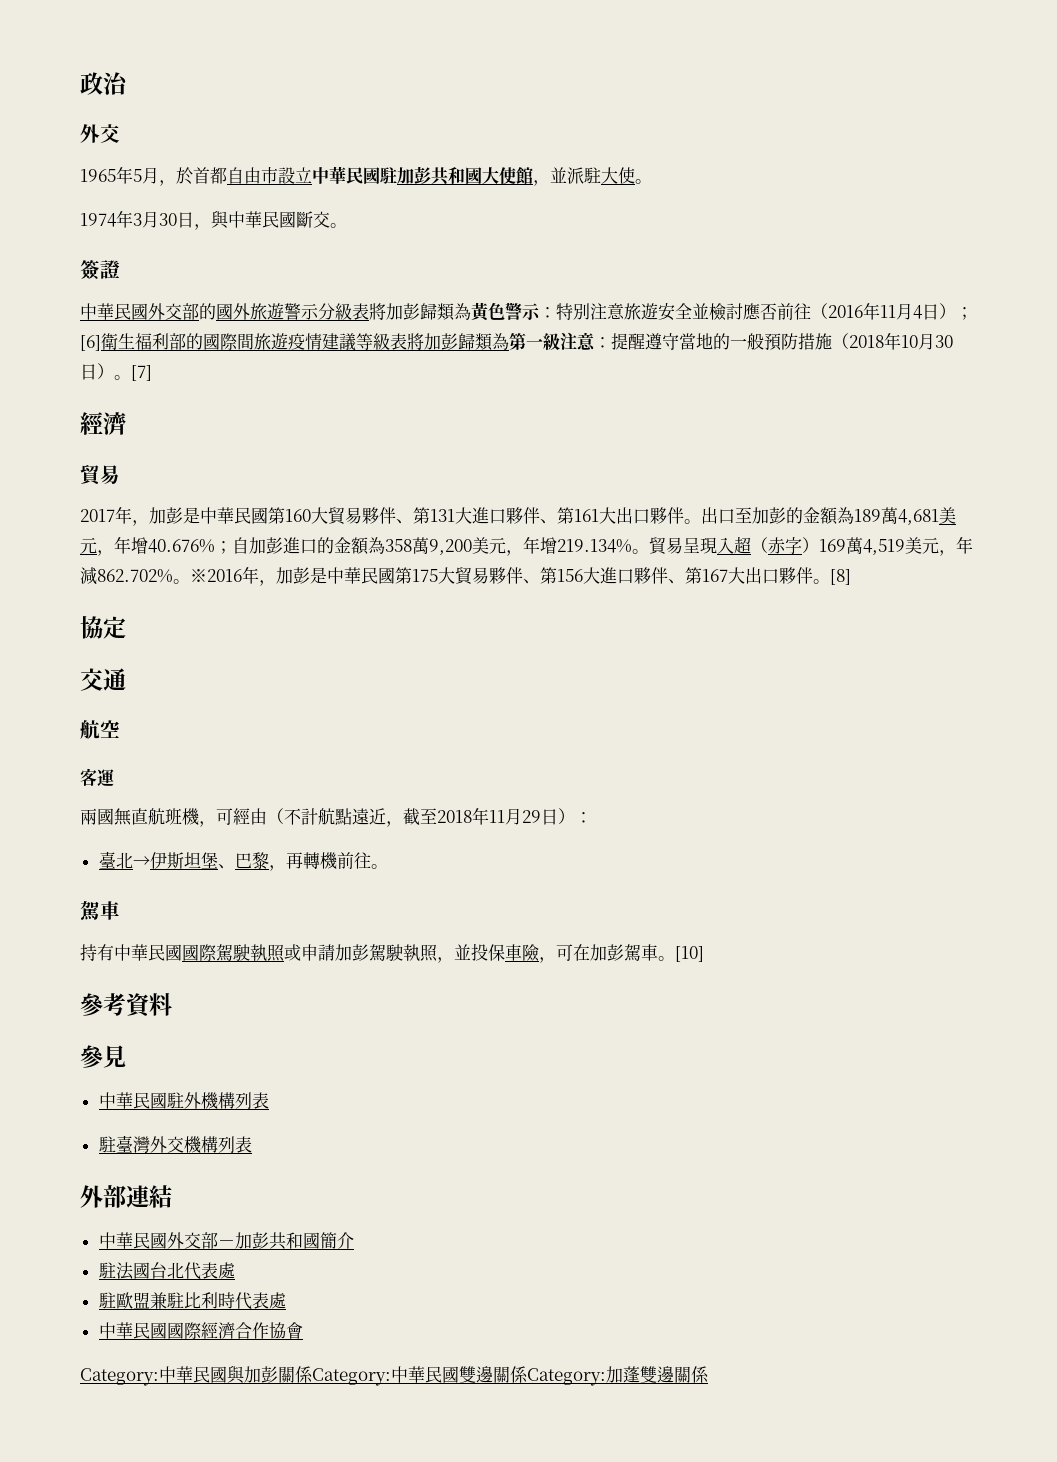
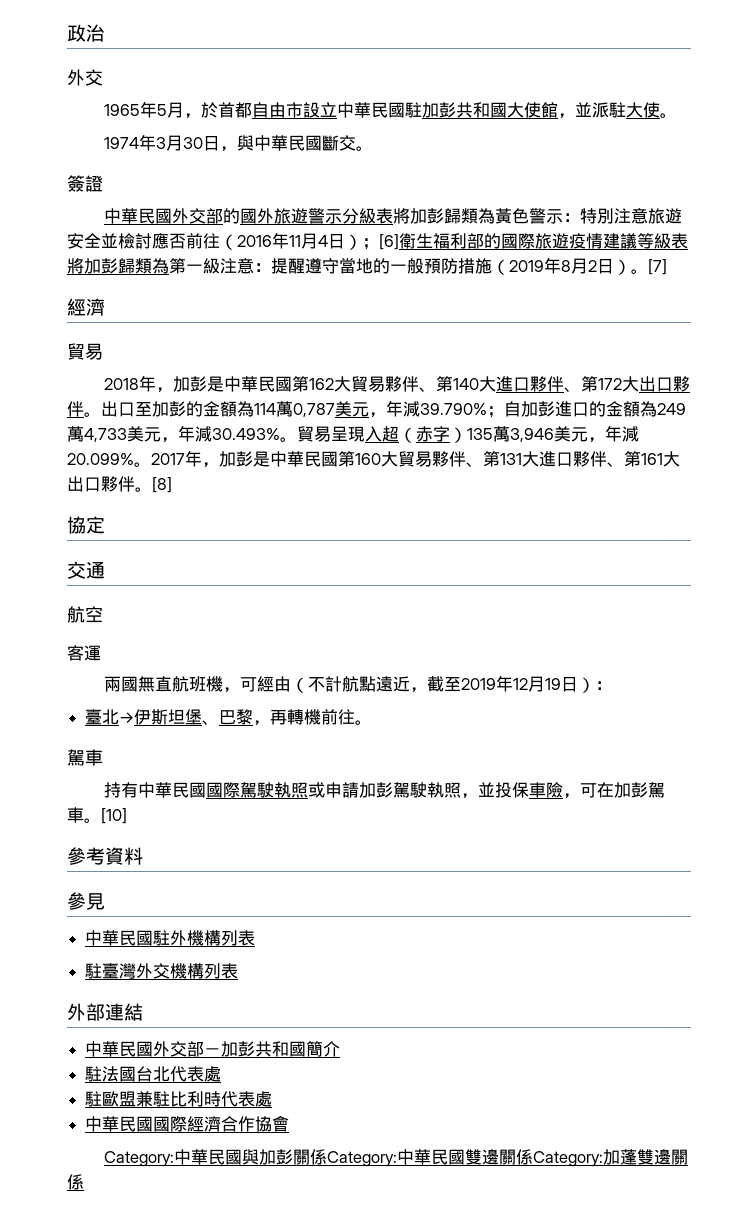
- 中華民國外交部的國外旅遊警示分級表將加彭歸類為黃色警示：特別注意旅遊安全並檢討應否前往（2016年11月4日）；[6]衛生福利部的國際間旅遊疫情建議等級表將加彭歸類為第一級注意：提醒遵守當地的一般預防措施（2018年10月30日）。
+ 中華民國外交部的國外旅遊警示分級表將加彭歸類為黃色警示：特別注意旅遊安全並檢討應否前往（2016年11月4日）；[6]衛生福利部的國際旅遊疫情建議等級表將加彭歸類為第一級注意：提醒遵守當地的一般預防措施（2019年8月2日）。
+ 2018年，加彭是中華民國第162大貿易夥伴、第140大進口夥伴、第172大出口夥伴。出口至加彭的金額為114萬0,787美元，年減39.790%；自加彭進口的金額為249萬4,733美元，年減30.493%。貿易呈現入超（赤字）135萬3,946美元，年減20.099%。
- 出口至加彭的金額為189萬4,681美元，年增40.676%；自加彭進口的金額為358萬9,200美元，年增219.134%。貿易呈現入超（赤字）169萬4,519美元，年減862.702%。※2016年，加彭是中華民國第175大貿易夥伴、第156大進口夥伴、第167大出口夥伴。
- 兩國無直航班機，可經由（不計航點遠近，截至2018年11月29日）：
+ 兩國無直航班機，可經由（不計航點遠近，截至2019年12月19日）：

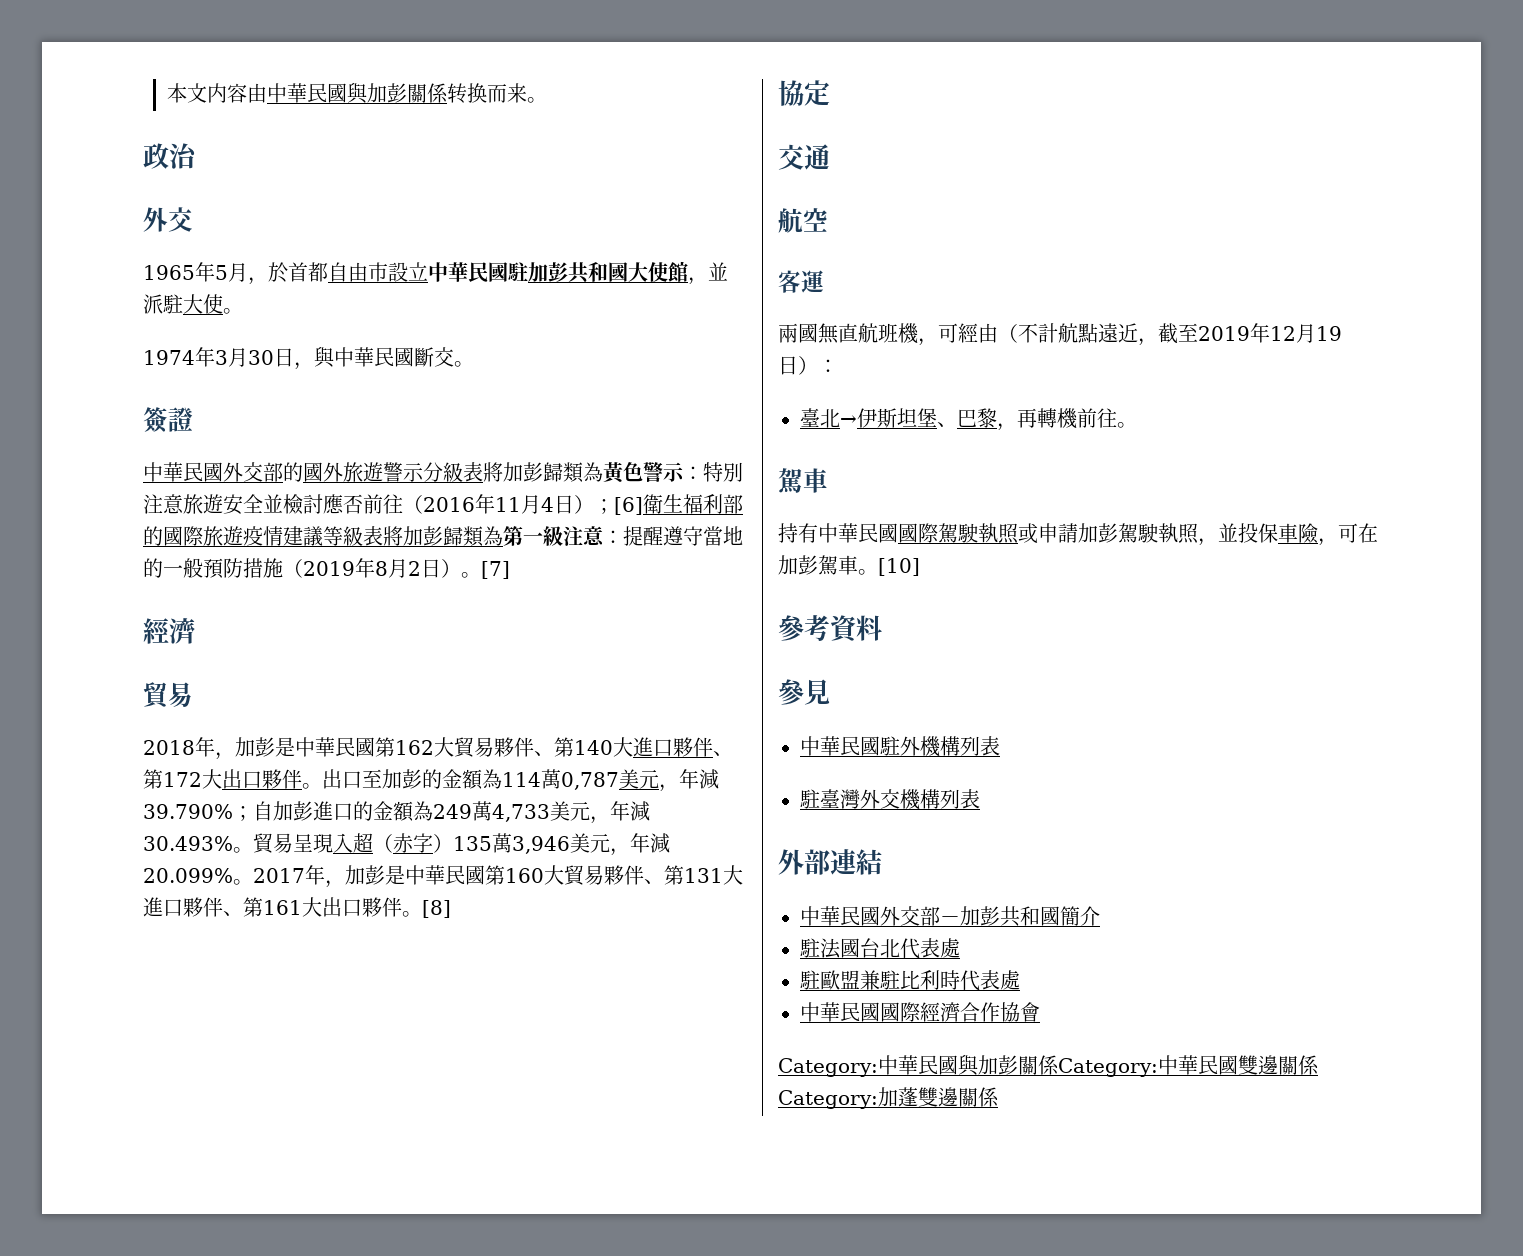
+ 本文内容由中華民國與加彭關係转换而来。

